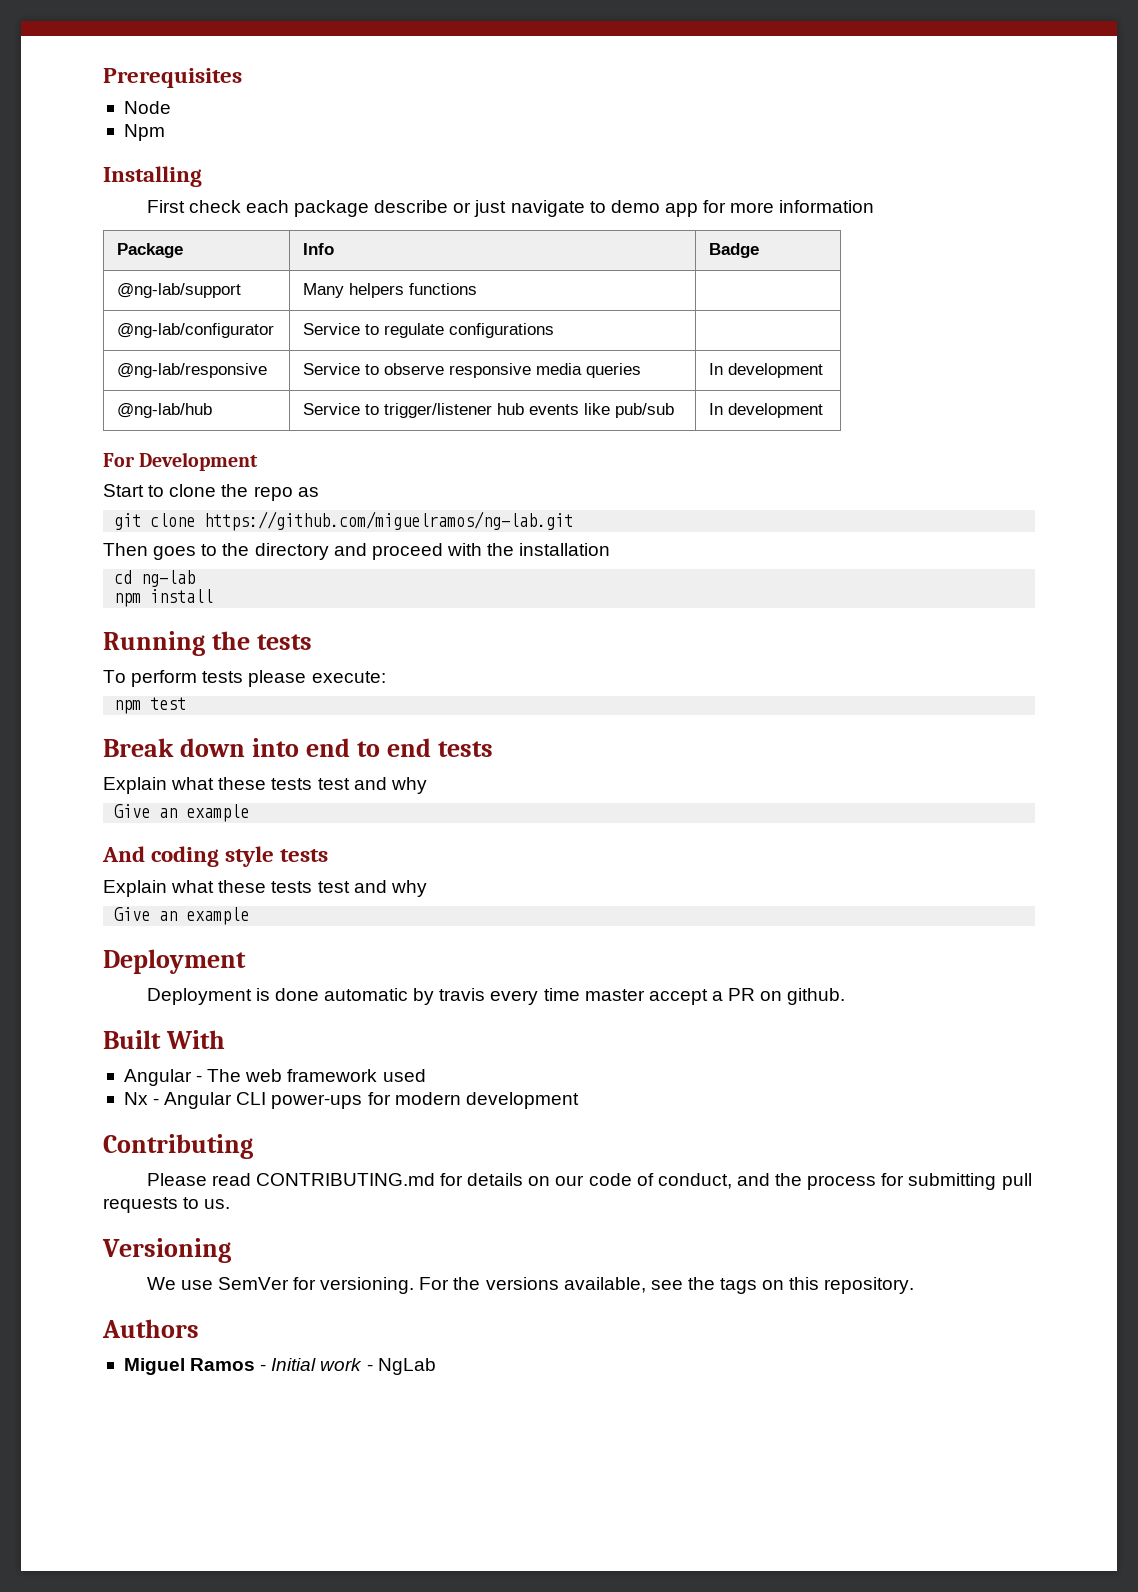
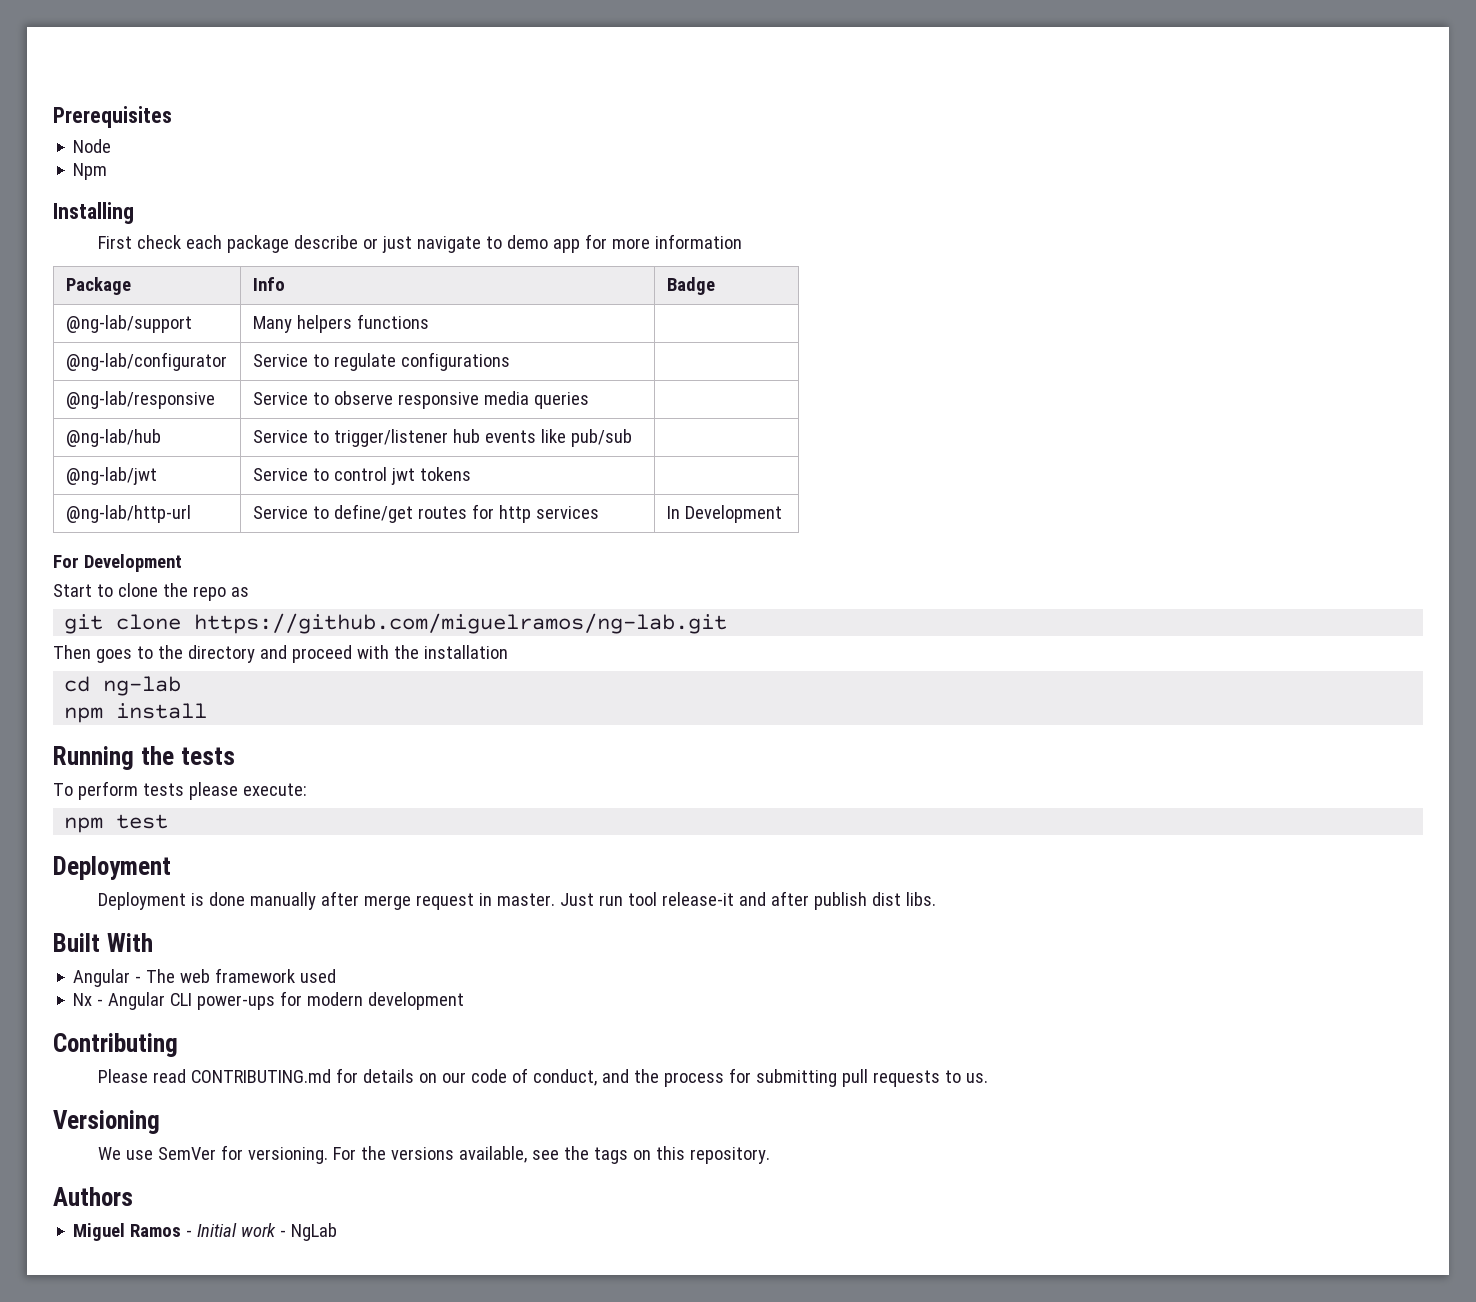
- @ng-lab/responsive | Service to observe responsive media queries | In development
+ @ng-lab/responsive | Service to observe responsive media queries |
- @ng-lab/hub | Service to trigger/listener hub events like pub/sub | In development
+ @ng-lab/hub | Service to trigger/listener hub events like pub/sub |
+ @ng-lab/jwt | Service to control jwt tokens |
+ @ng-lab/http-url | Service to define/get routes for http services | In Development
  npm test
- Break down into end to end tests
- Explain what these tests test and why
- Give an example
- And coding style tests
- Explain what these tests test and why
- Give an example
  Deployment
- Deployment is done automatic by travis every time master accept a PR on github.
+ Deployment is done manually after merge request in master. Just run tool release-it and after publish dist libs.

